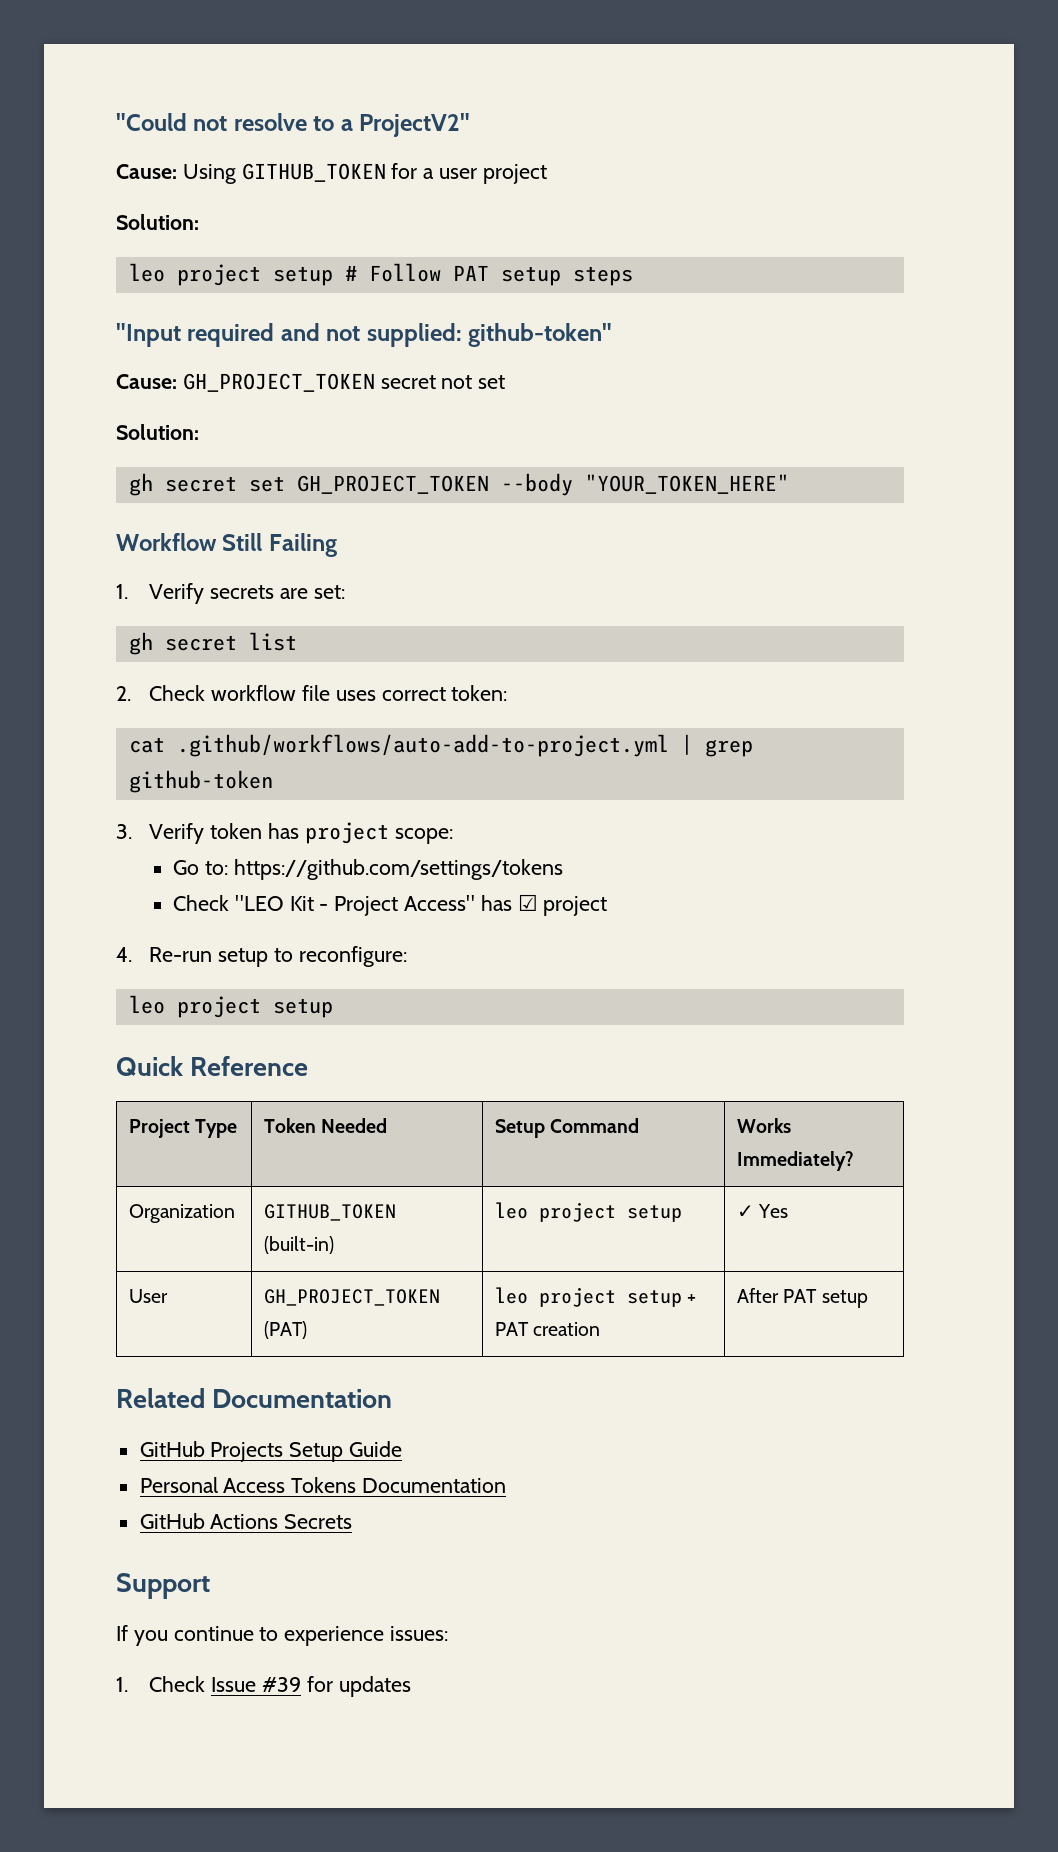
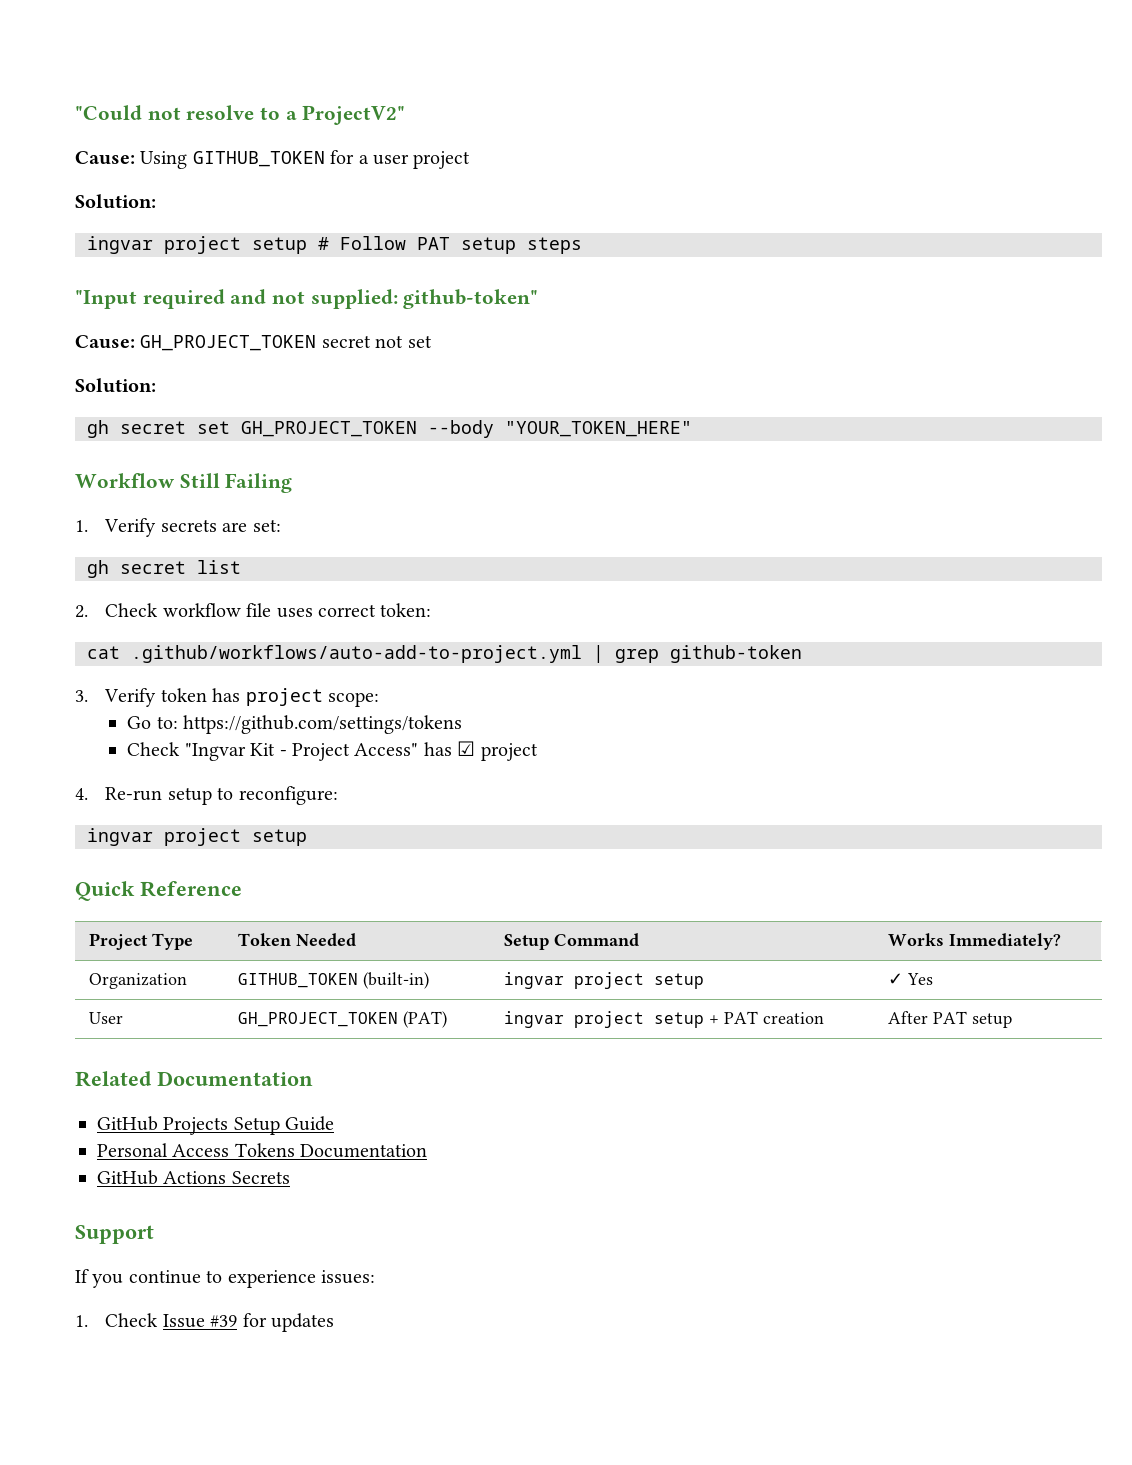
- leo project setup # Follow PAT setup steps
+ ingvar project setup # Follow PAT setup steps
- Check "LEO Kit - Project Access" has ☑ project
+ Check "Ingvar Kit - Project Access" has ☑ project
  4. Re-run setup to reconfigure:
- leo project setup
+ ingvar project setup
- Organization | GITHUB_TOKEN (built-in) | leo project setup | ✓ Yes
+ Organization | GITHUB_TOKEN (built-in) | ingvar project setup | ✓ Yes
- User | GH_PROJECT_TOKEN (PAT) | leo project setup + PAT creation | After PAT setup
+ User | GH_PROJECT_TOKEN (PAT) | ingvar project setup + PAT creation | After PAT setup

